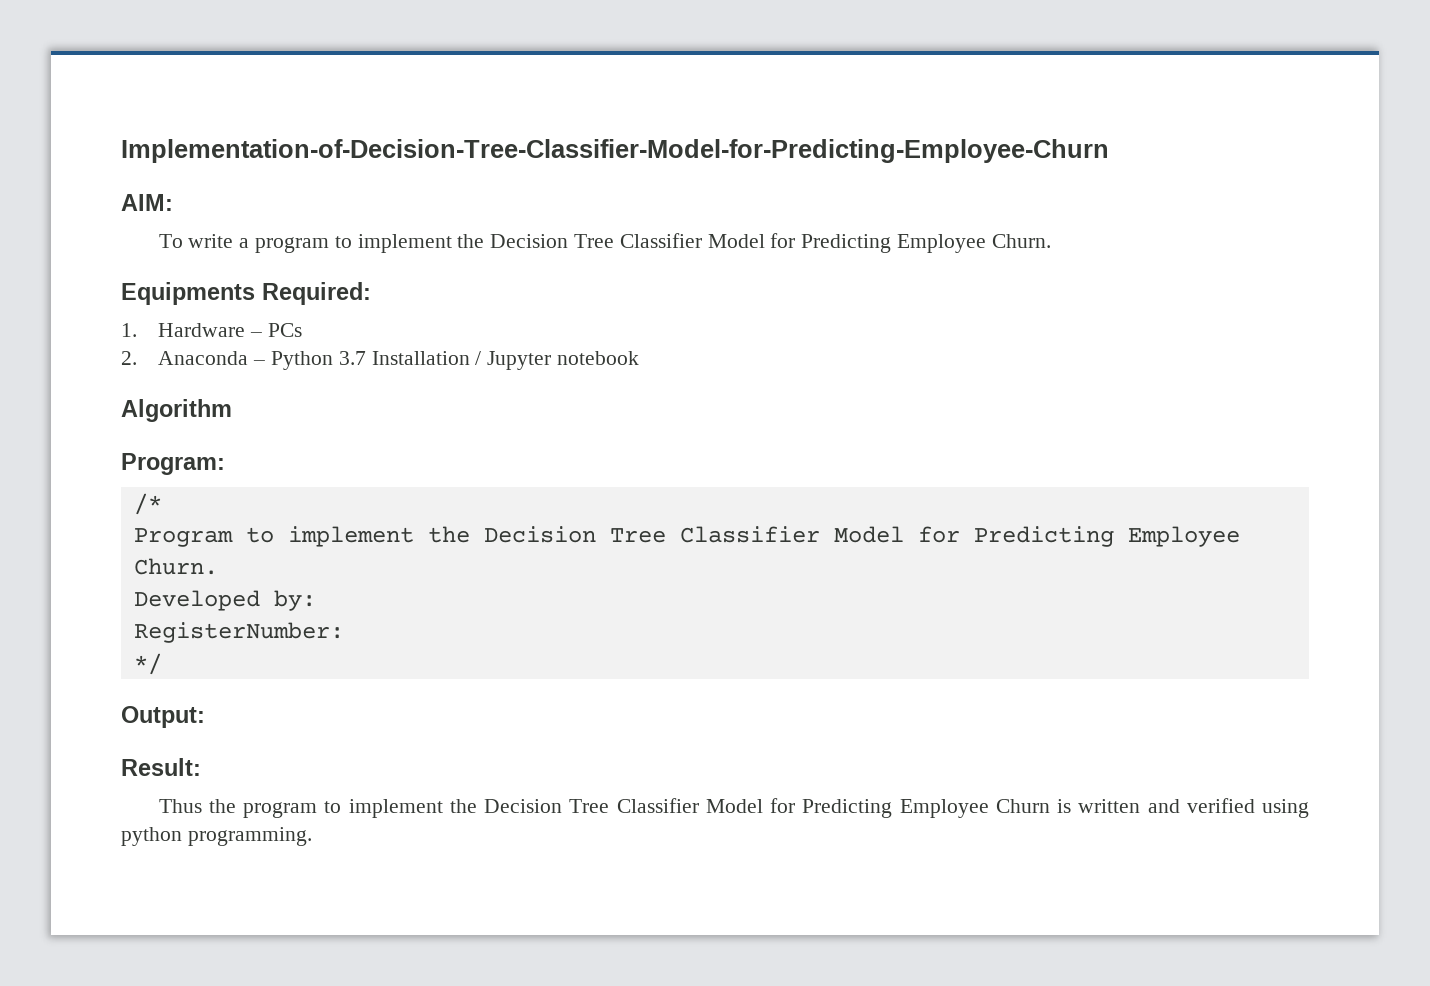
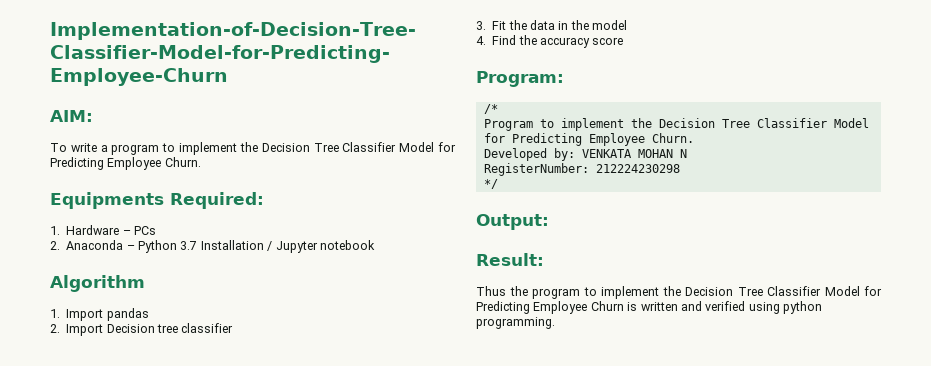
+ 1. Import pandas
+ 2. Import Decision tree classifier
+ 3. Fit the data in the model
+ 4. Find the accuracy score
- Developed by:
+ Developed by: VENKATA MOHAN N
- RegisterNumber:
+ RegisterNumber: 212224230298

